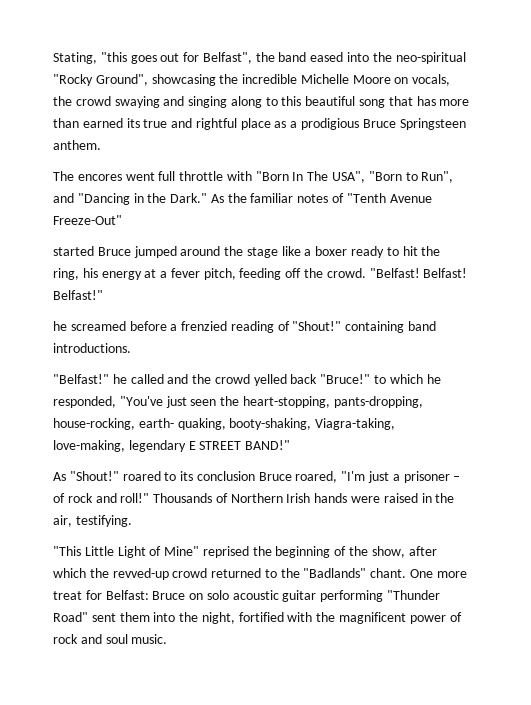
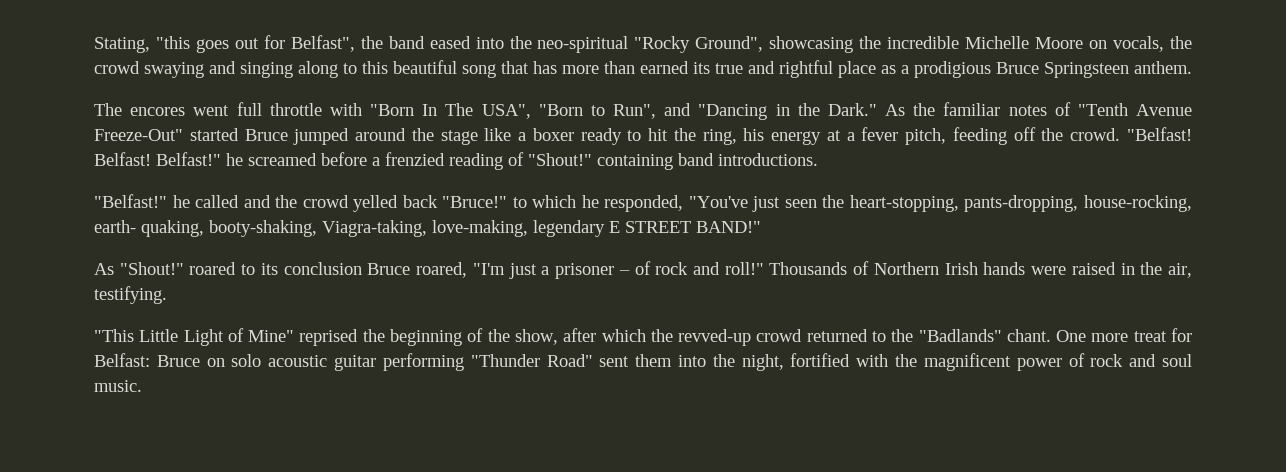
- As the familiar notes of "Tenth Avenue Freeze-Out"
- started Bruce jumped around the stage like a boxer ready to hit the ring, his energy at a fever pitch, feeding off the crowd.
+ As the familiar notes of "Tenth Avenue Freeze-Out" started Bruce jumped around the stage like a boxer ready to hit the ring, his energy at a fever pitch, feeding off the crowd.
- Belfast!"
- he screamed before a frenzied reading of "Shout!" containing band introductions.
+ Belfast!" he screamed before a frenzied reading of "Shout!" containing band introductions.

